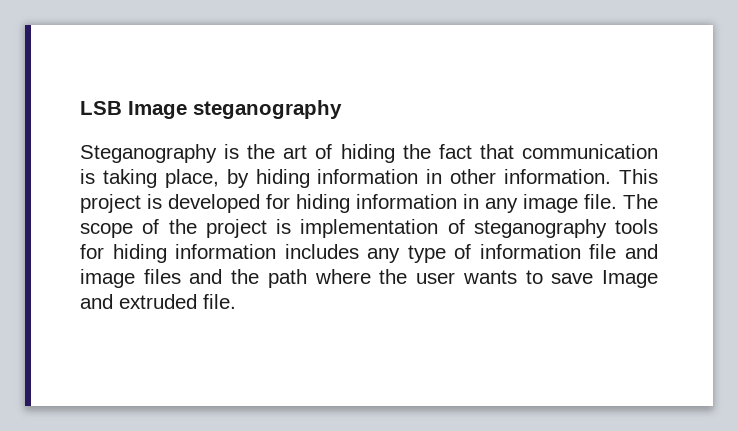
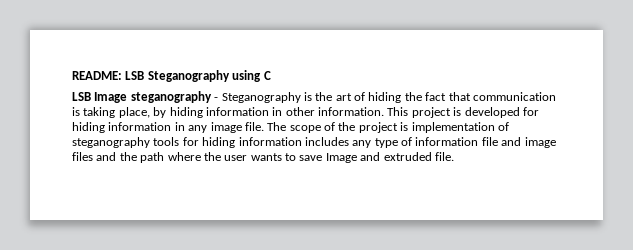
+ README: LSB Steganography using C
- LSB Image steganography
- Steganography is the art of hiding the fact that communication is taking place, by hiding information in other information.
+ LSB Image steganography - Steganography is the art of hiding the fact that communication is taking place, by hiding information in other information.

